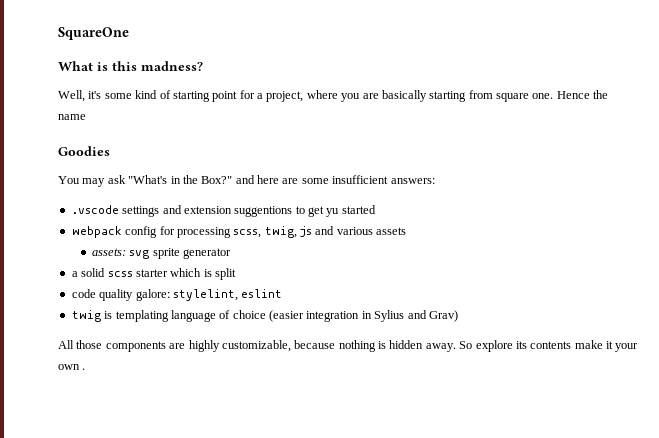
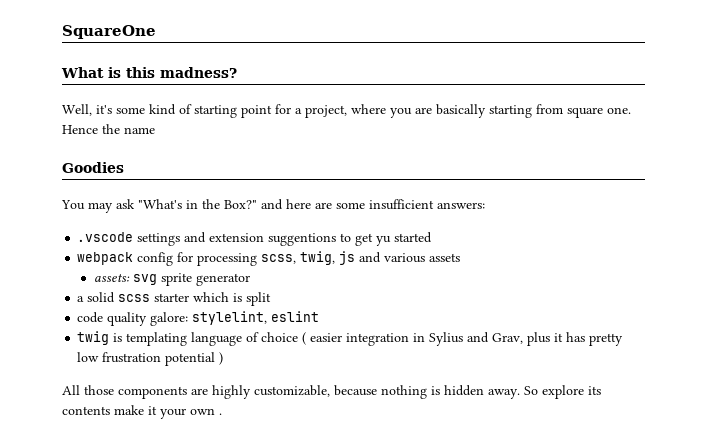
- twig is templating language of choice (easier integration in Sylius and Grav)
+ twig is templating language of choice ( easier integration in Sylius and Grav, plus it has pretty low frustration potential )

